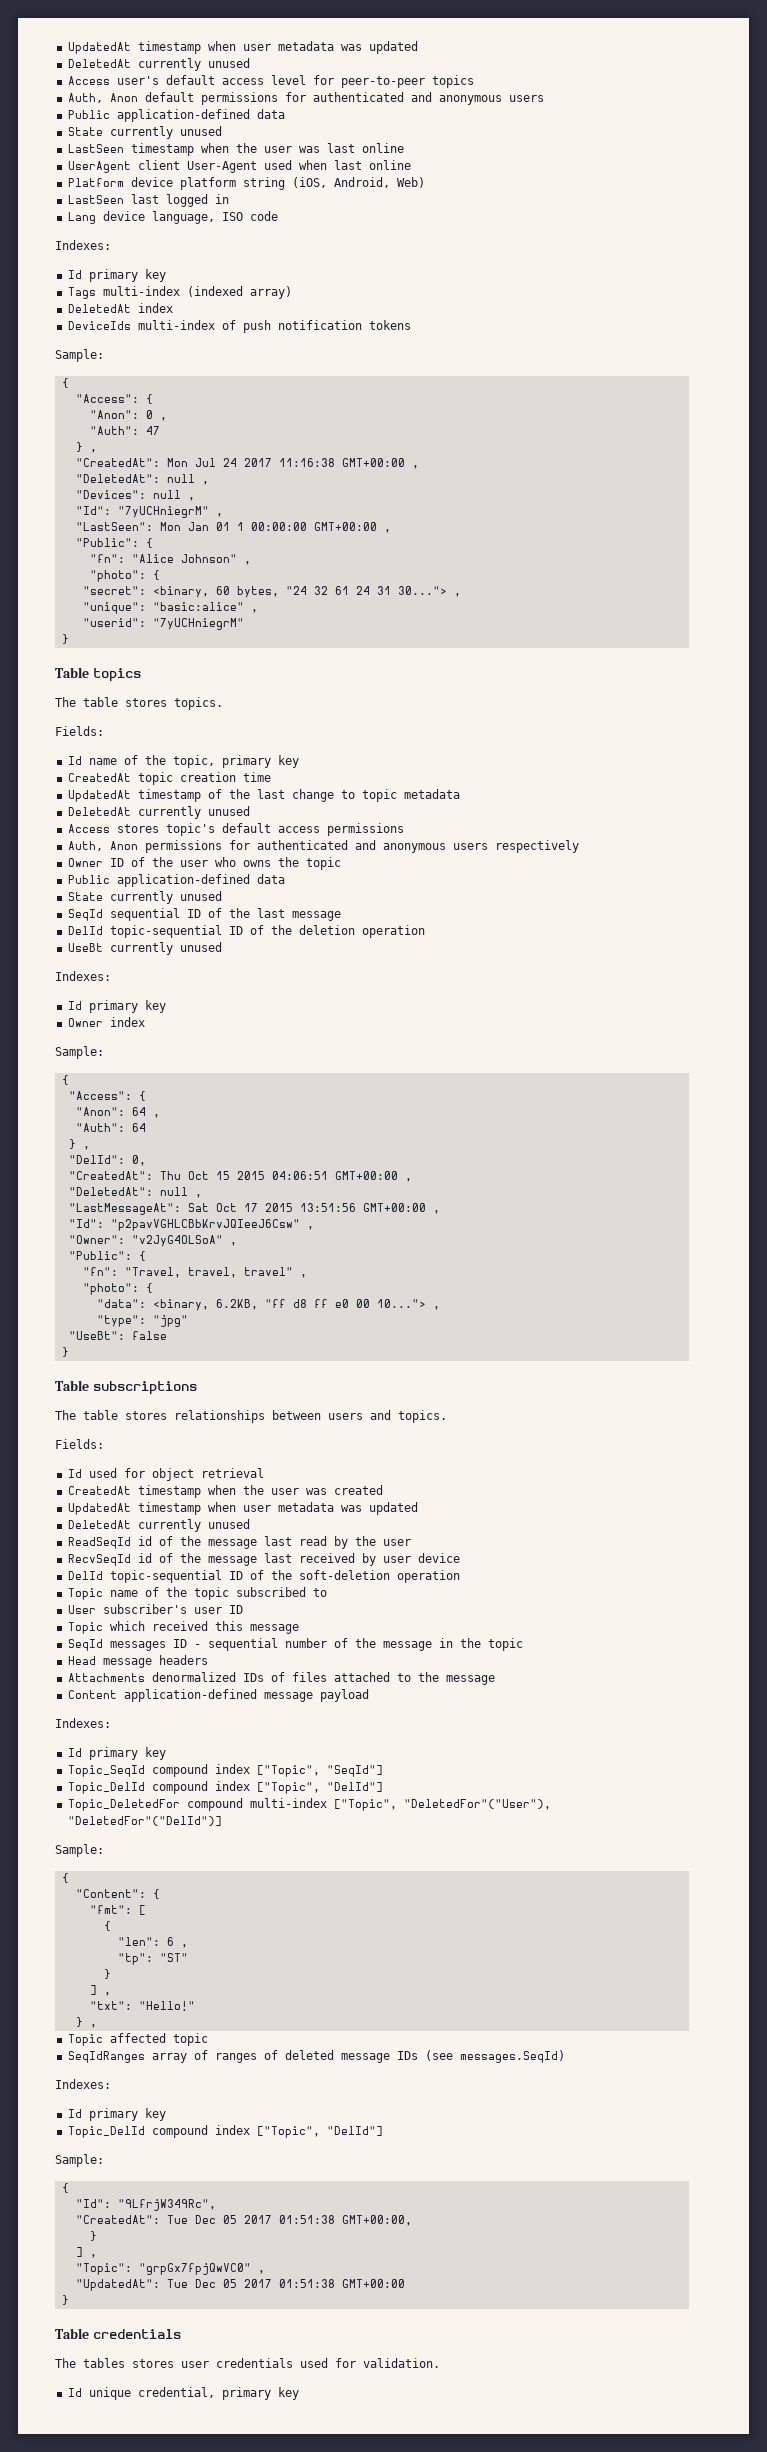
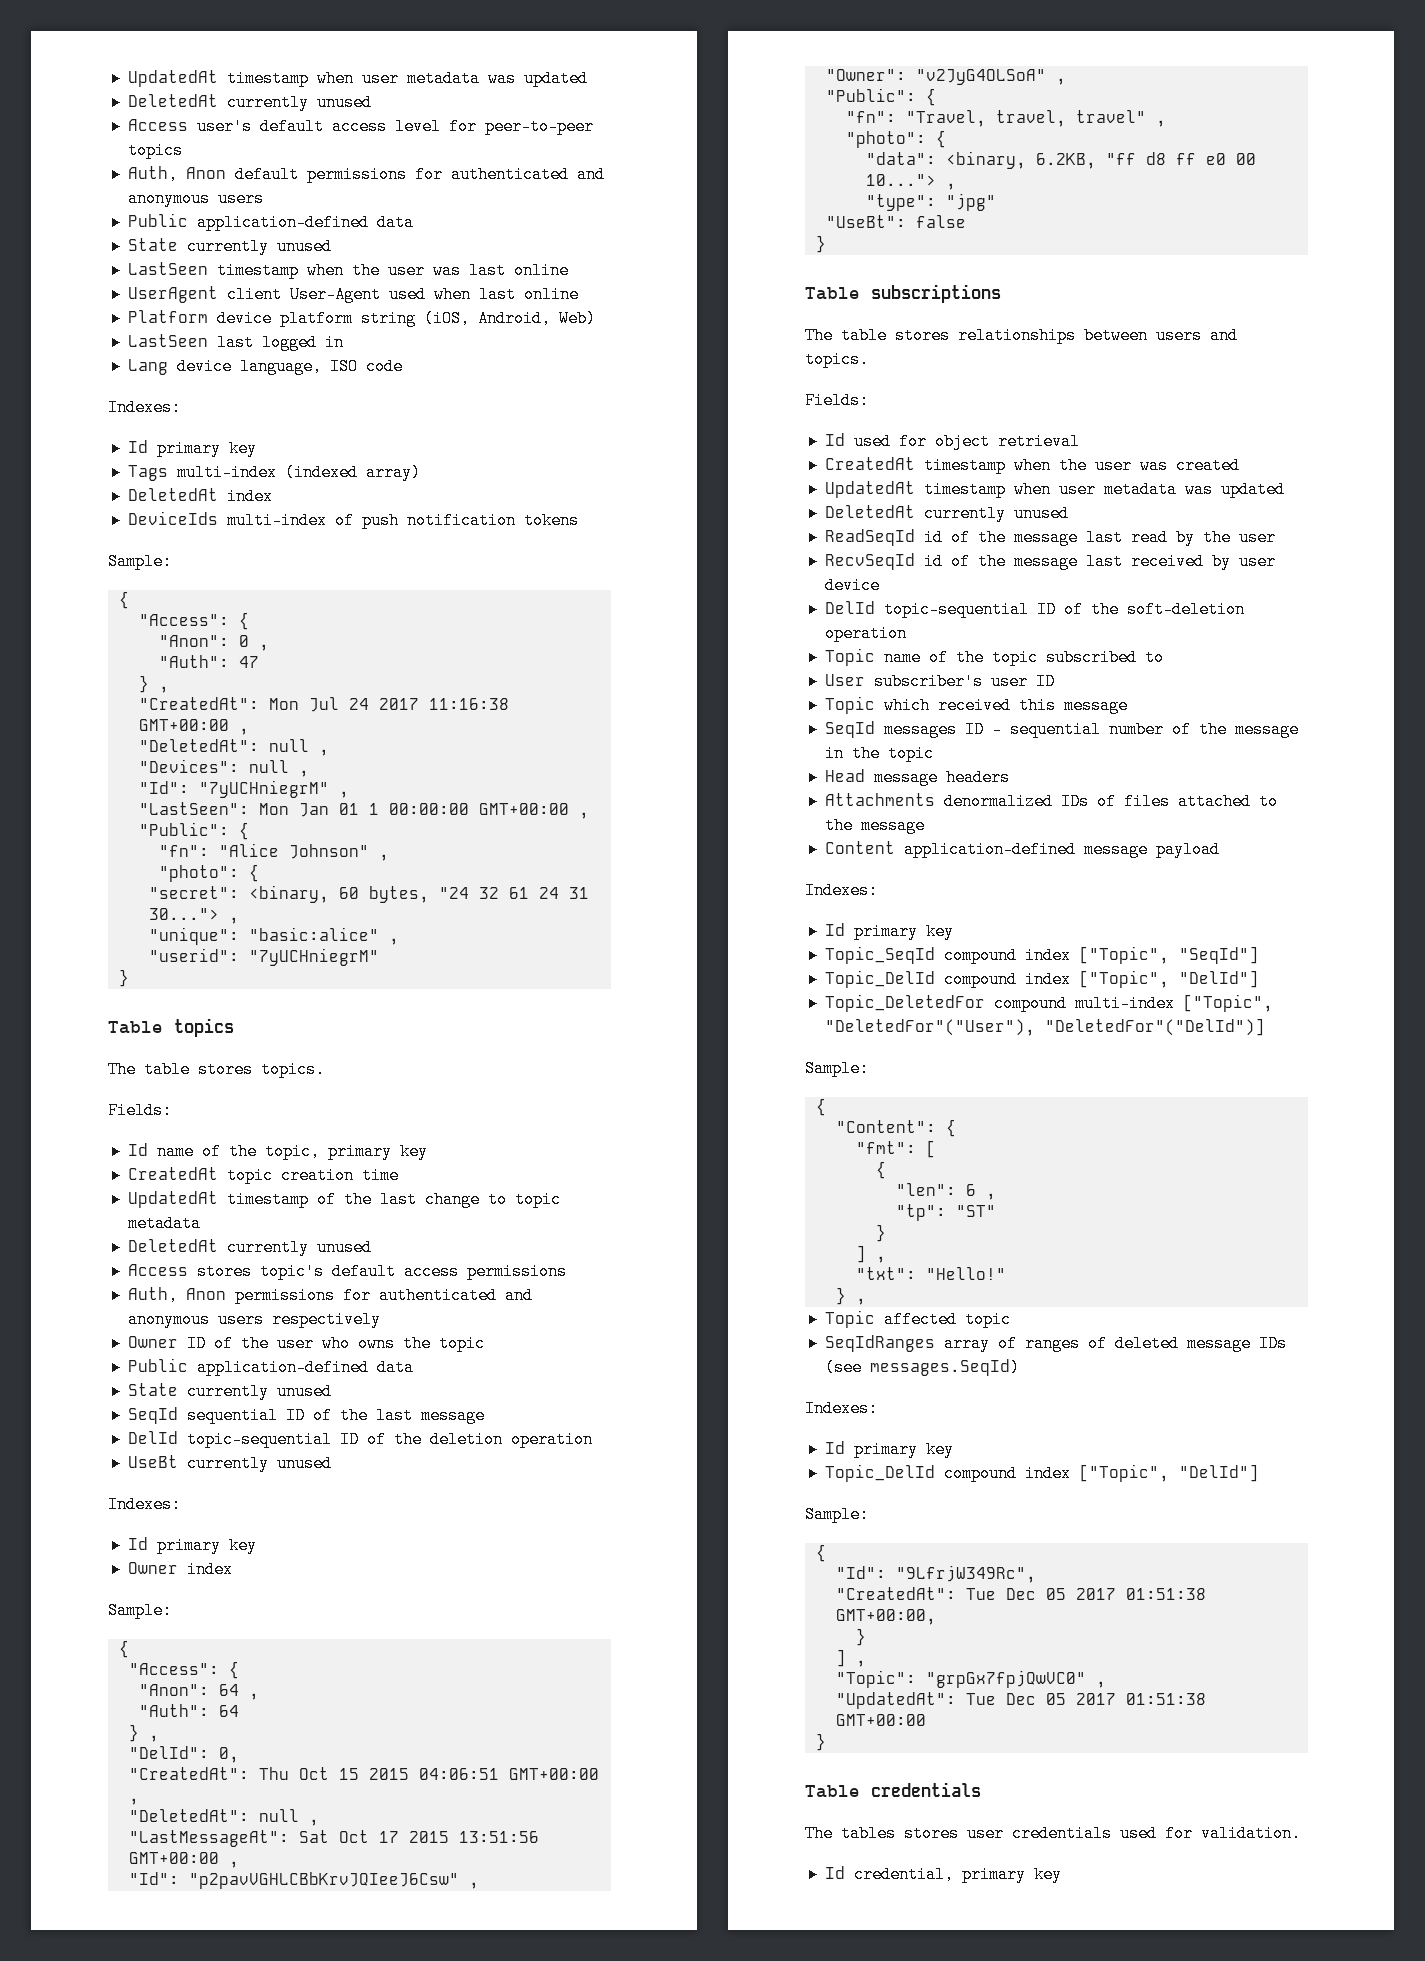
- Id unique credential, primary key
+ Id credential, primary key

